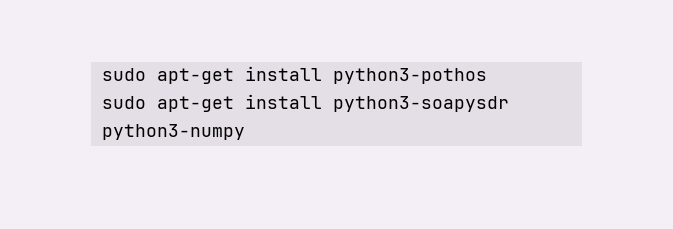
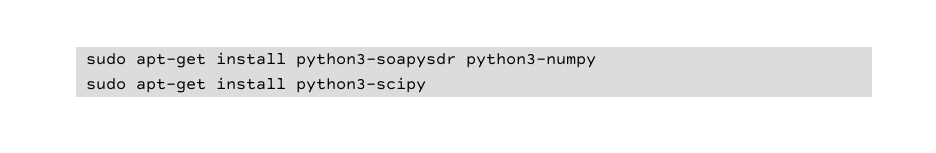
- sudo apt-get install python3-pothos
  sudo apt-get install python3-soapysdr python3-numpy
+ sudo apt-get install python3-scipy

